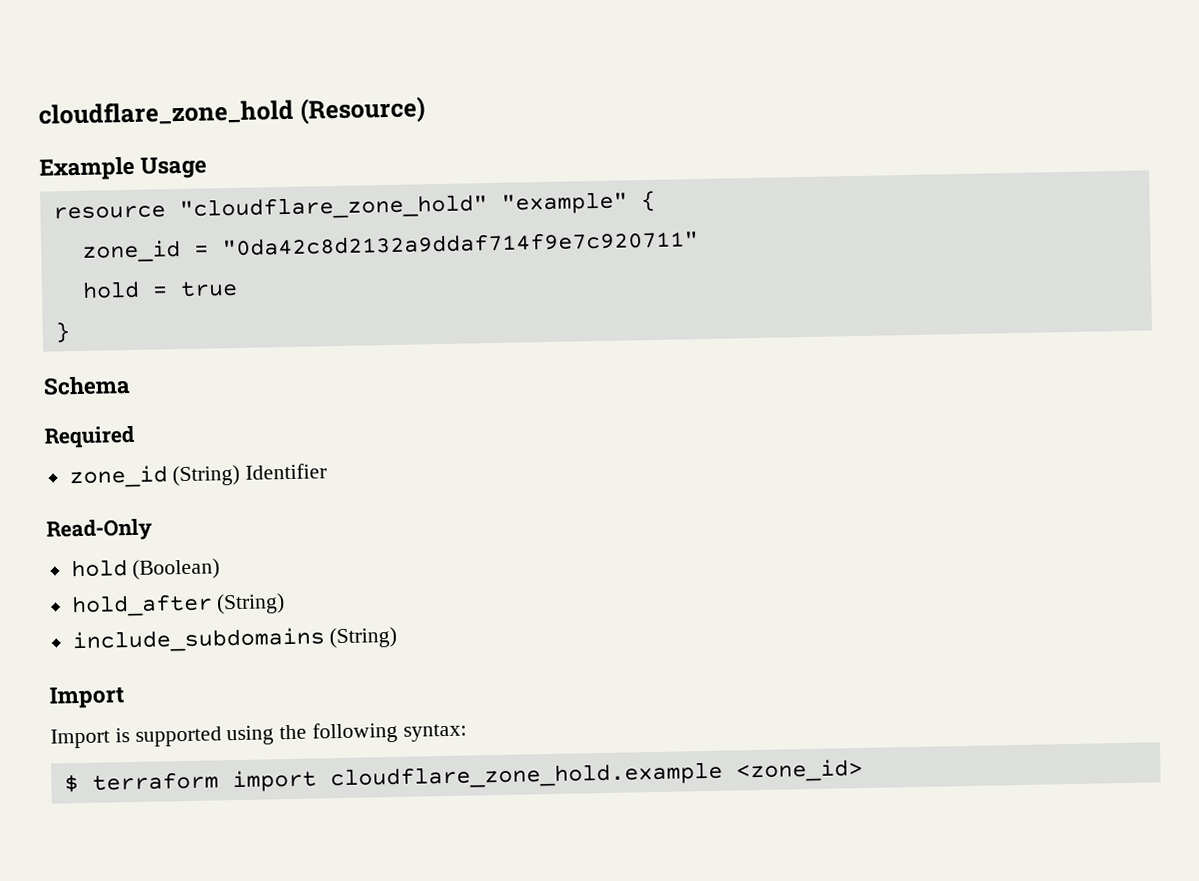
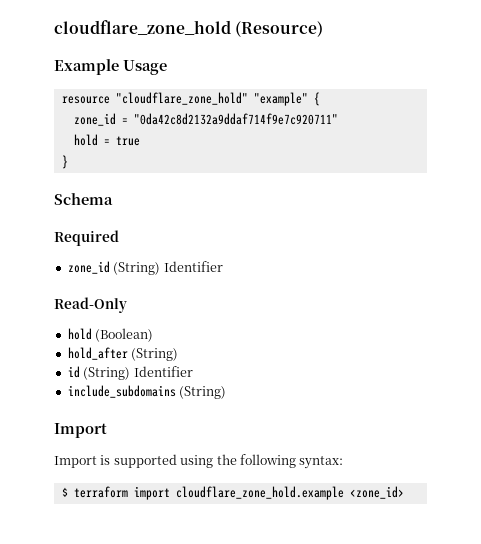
+ id (String) Identifier

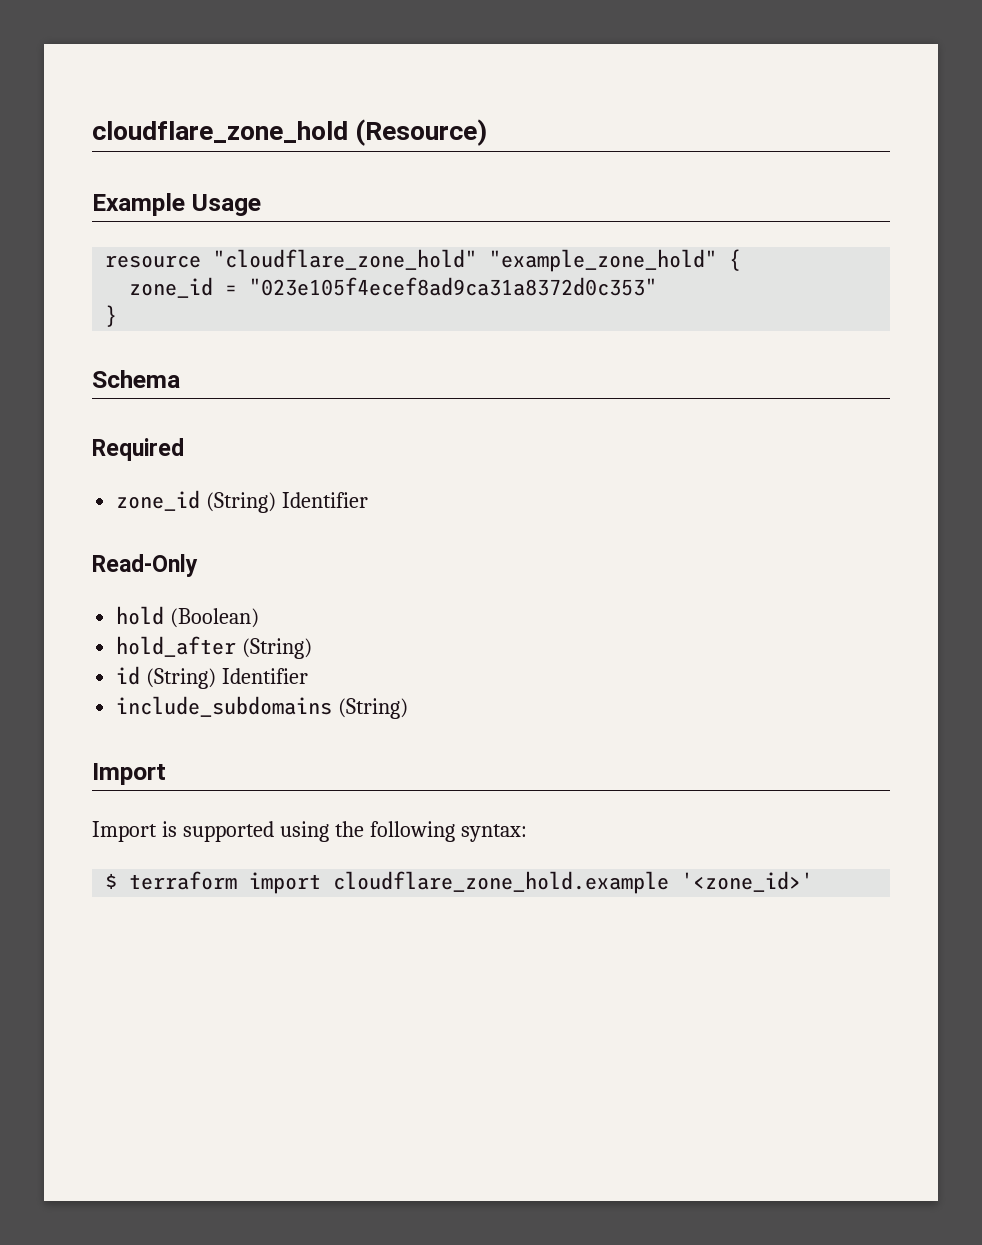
- resource "cloudflare_zone_hold" "example" {
+ resource "cloudflare_zone_hold" "example_zone_hold" {
- zone_id = "0da42c8d2132a9ddaf714f9e7c920711"
- hold = true
+ zone_id = "023e105f4ecef8ad9ca31a8372d0c353"
- $ terraform import cloudflare_zone_hold.example <zone_id>
+ $ terraform import cloudflare_zone_hold.example '<zone_id>'

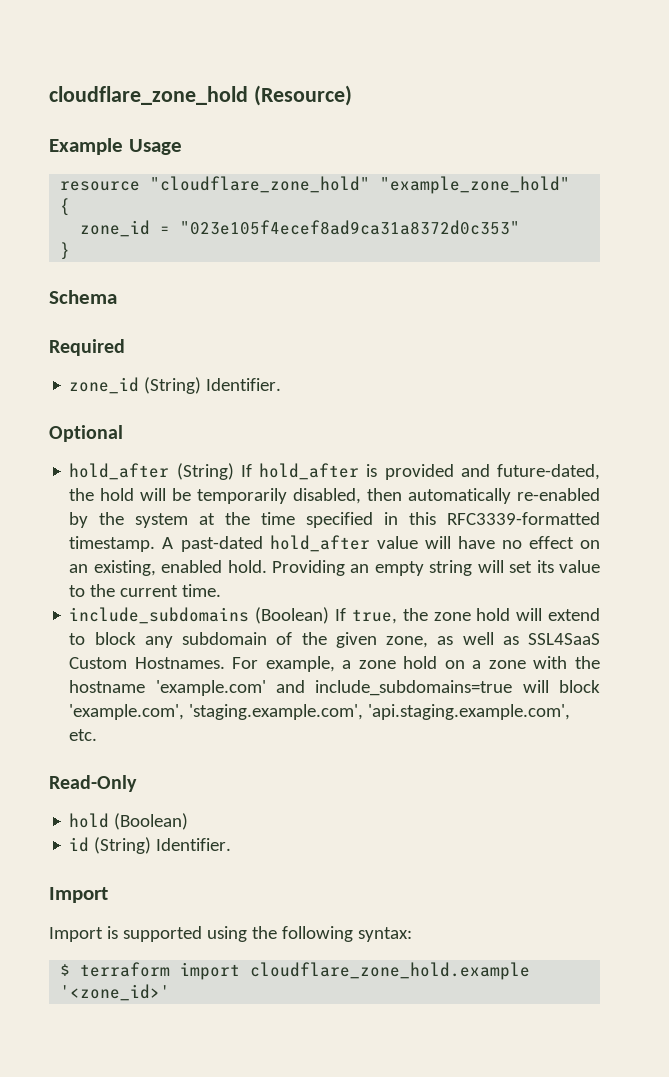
- zone_id (String) Identifier
+ zone_id (String) Identifier.
+ Optional
+ hold_after (String) If hold_after is provided and future-dated, the hold will be temporarily disabled, then automatically re-enabled by the system at the time specified in this RFC3339-formatted timestamp. A past-dated hold_after value will have no effect on an existing, enabled hold. Providing an empty string will set its value to the current time.
+ include_subdomains (Boolean) If true, the zone hold will extend to block any subdomain of the given zone, as well as SSL4SaaS Custom Hostnames. For example, a zone hold on a zone with the hostname 'example.com' and include_subdomains=true will block 'example.com', 'staging.example.com', 'api.staging.example.com', etc.
- hold_after (String)
- id (String) Identifier
- include_subdomains (String)
+ id (String) Identifier.

